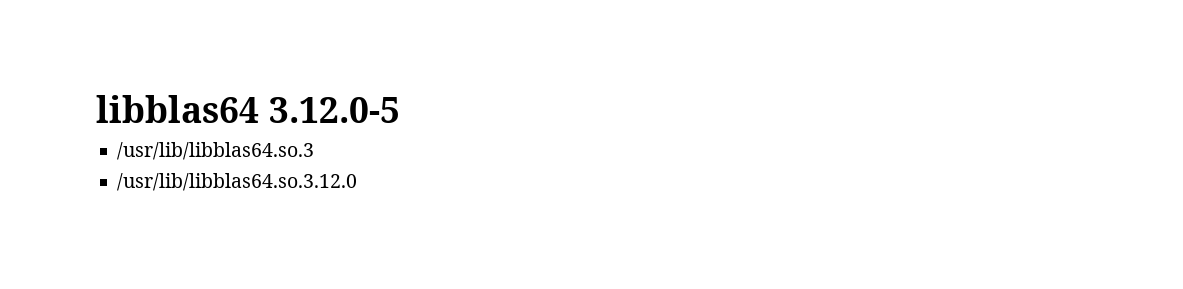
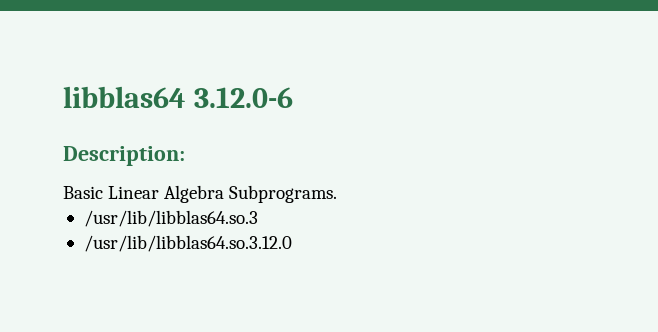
- libblas64 3.12.0-5
+ libblas64 3.12.0-6
+ Description:
+ Basic Linear Algebra Subprograms.

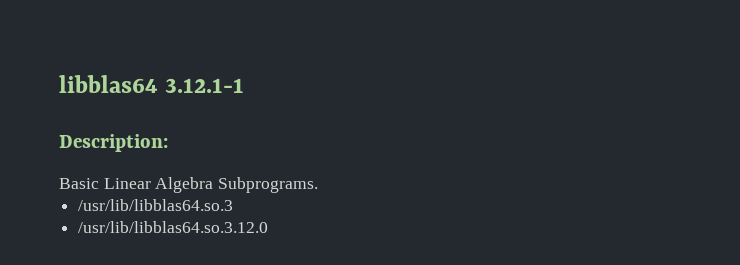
- libblas64 3.12.0-6
+ libblas64 3.12.1-1

